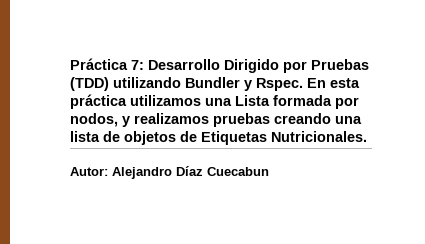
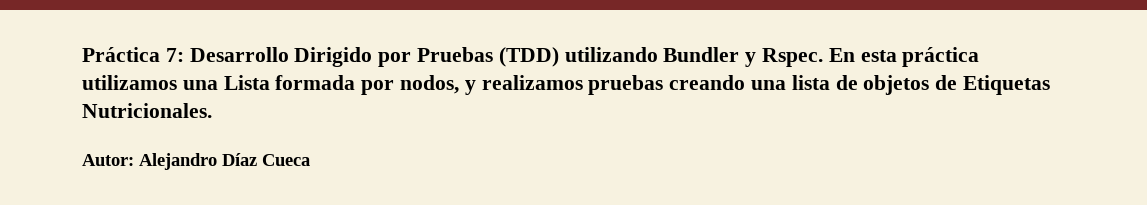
- Autor: Alejandro Díaz Cuecabun
+ Autor: Alejandro Díaz Cueca

